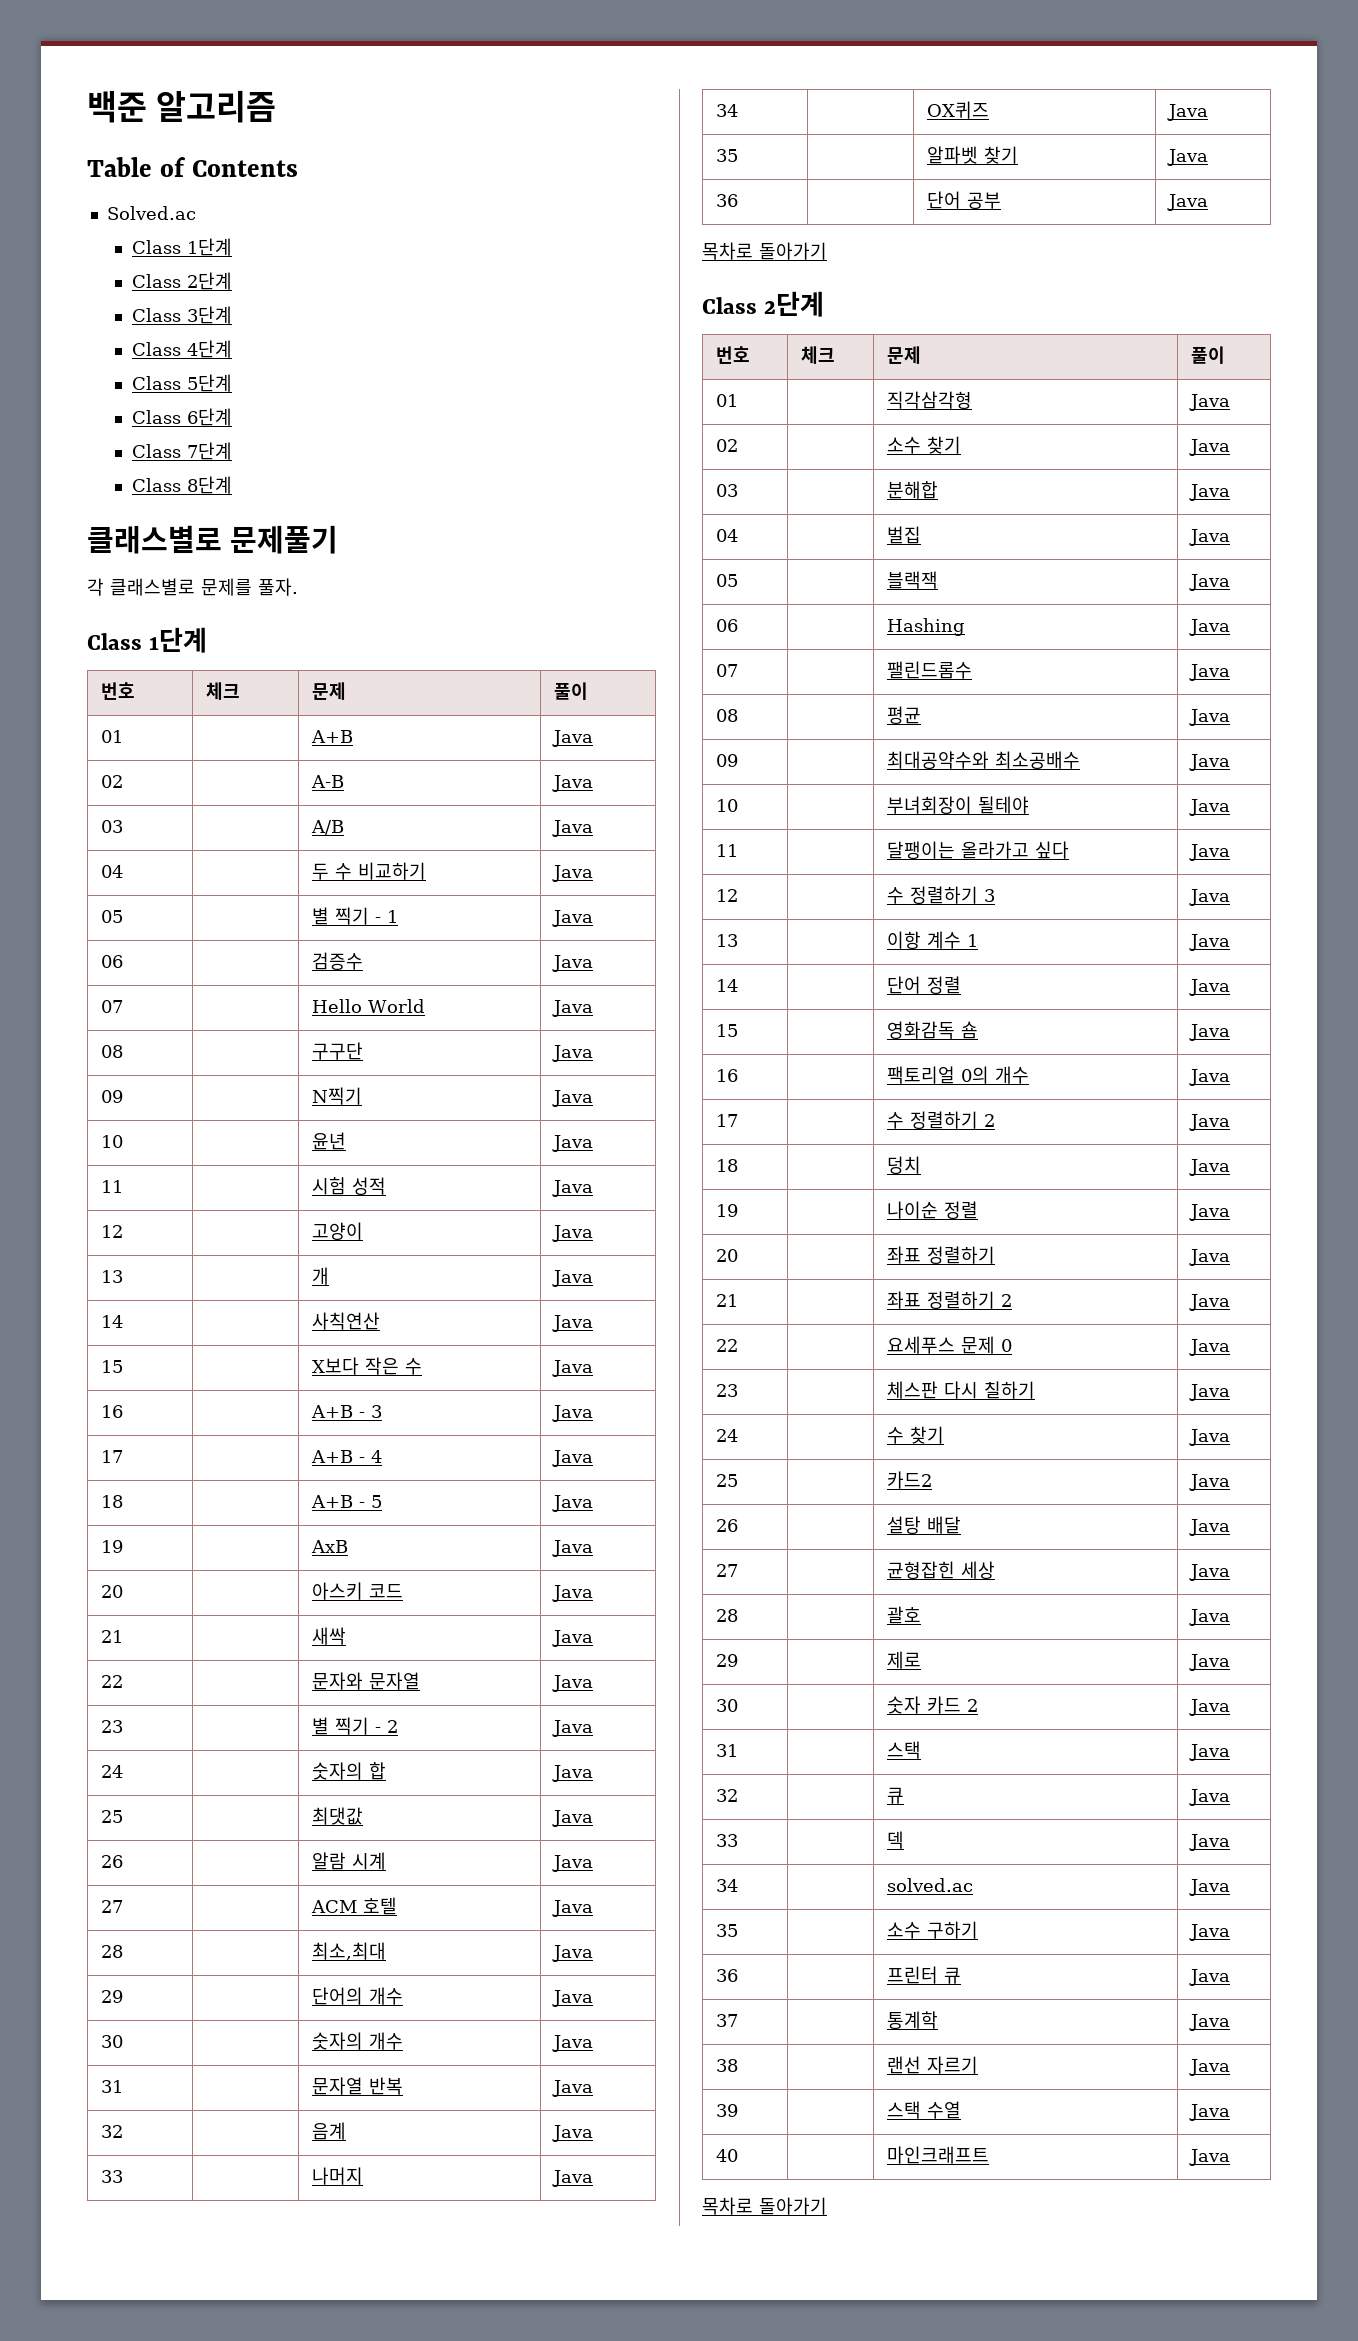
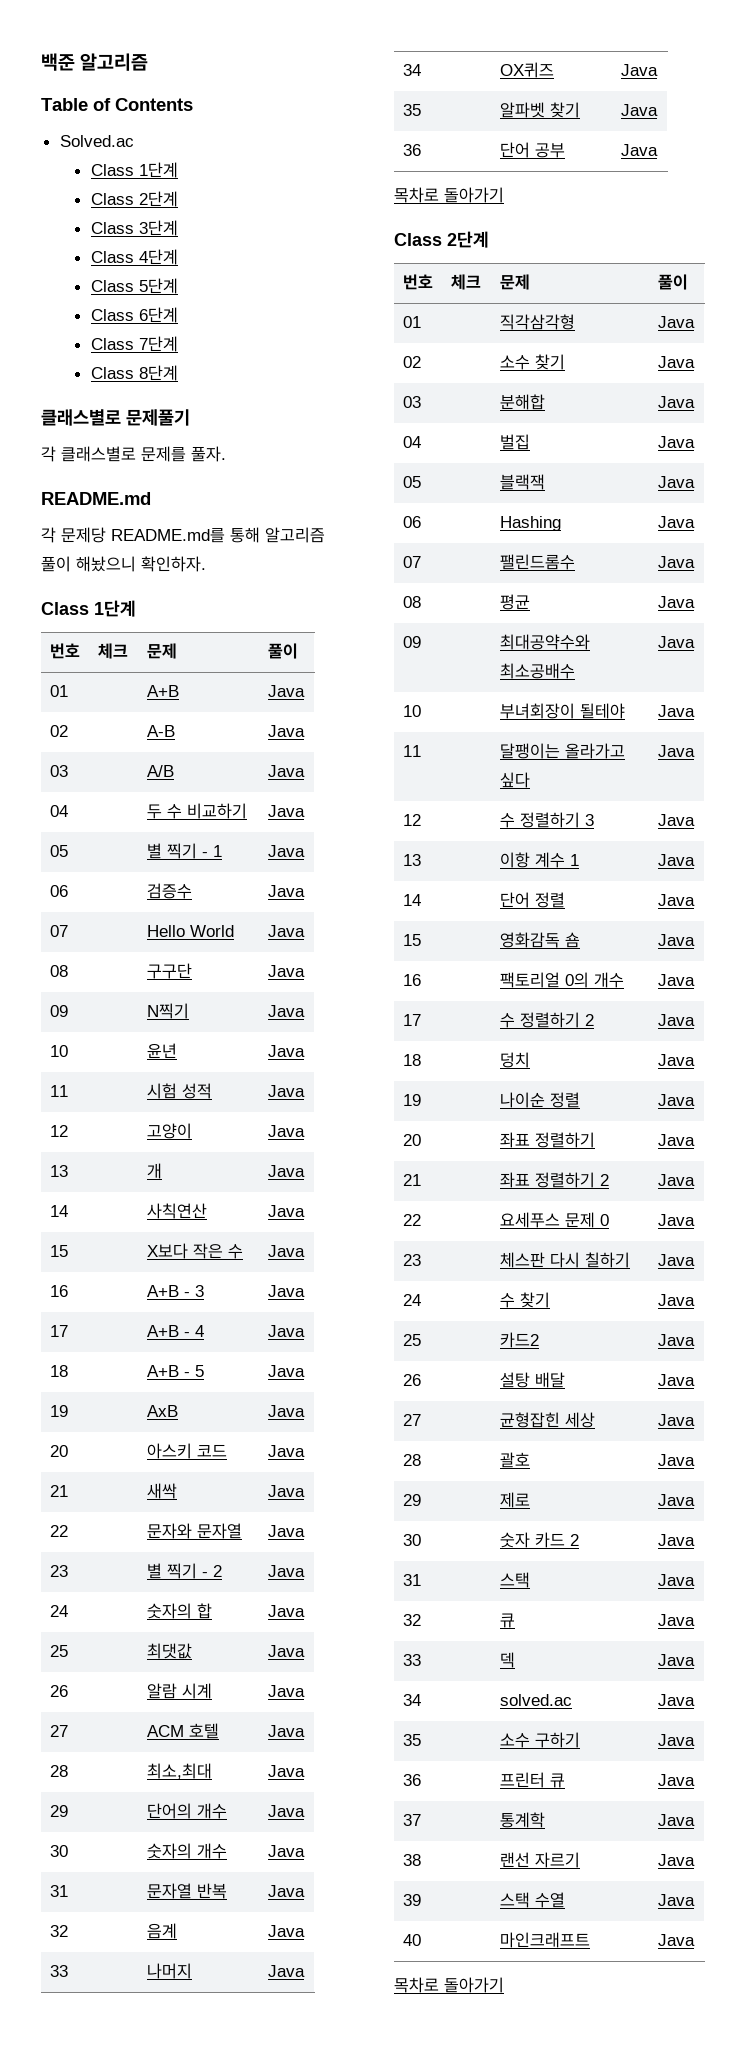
+ README.md
+ 각 문제당 README.md를 통해 알고리즘 풀이 해놨으니 확인하자.

